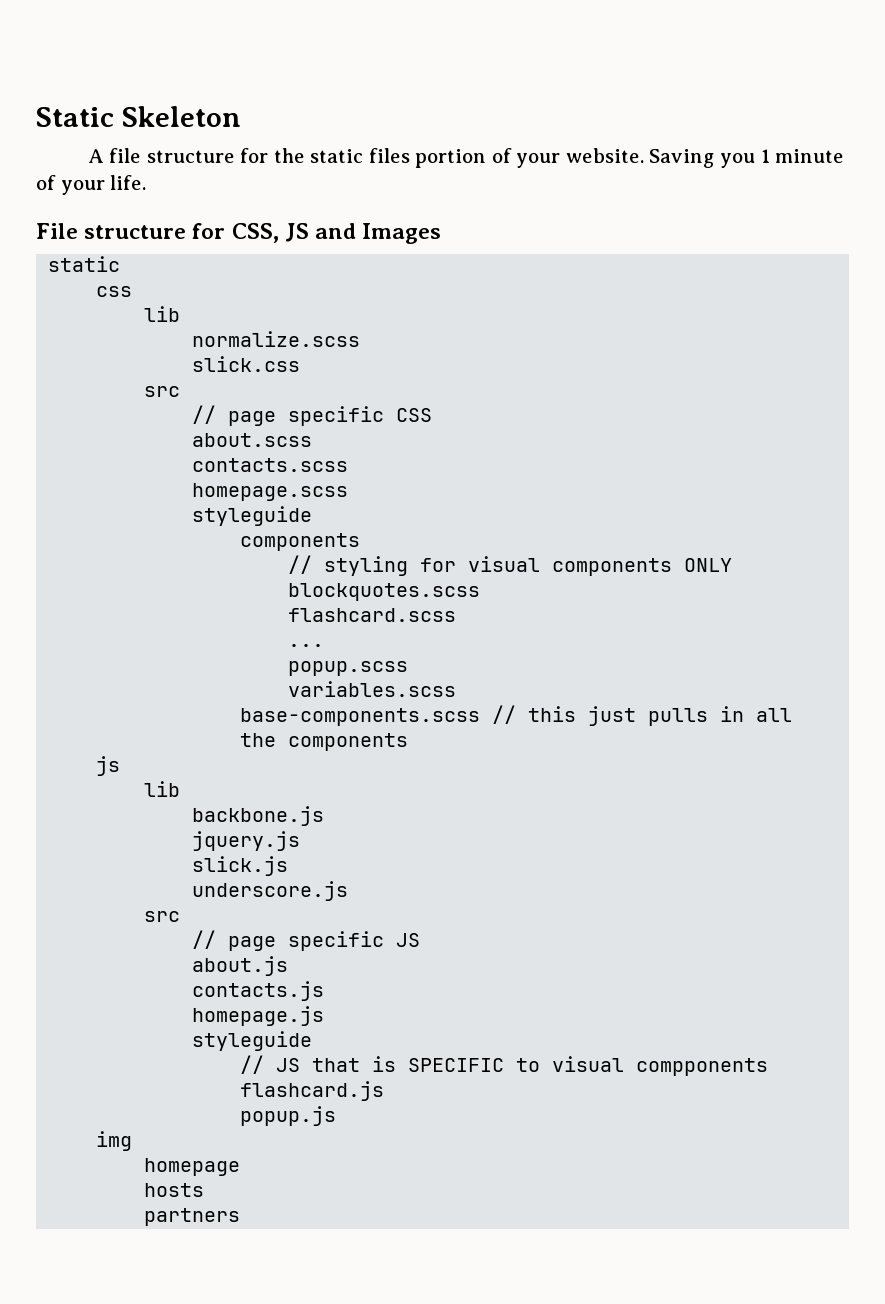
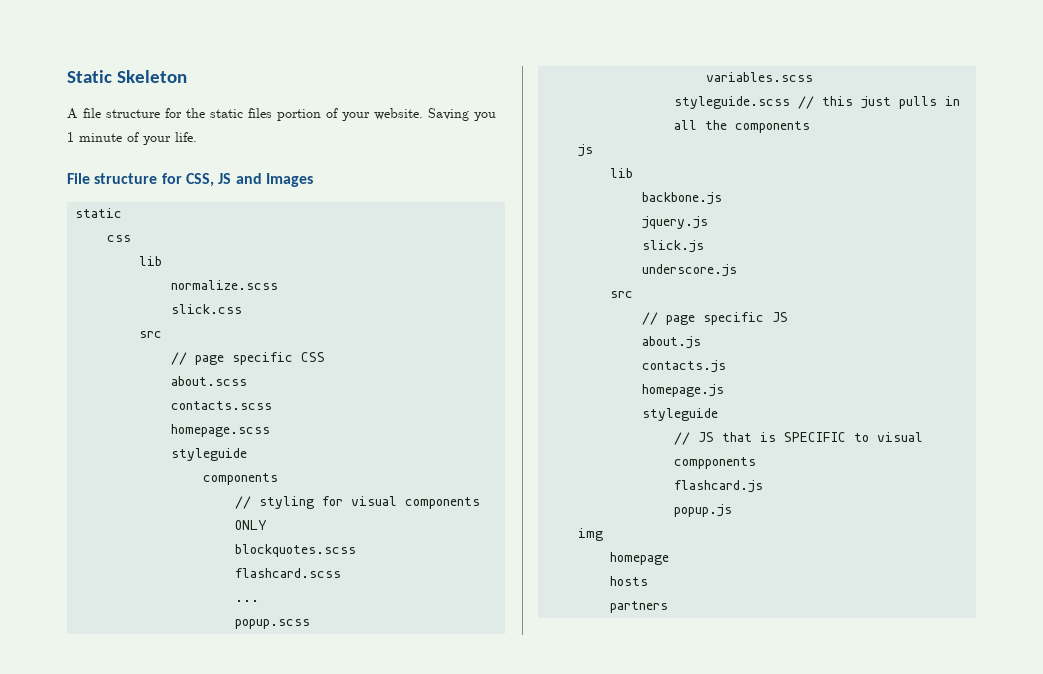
- base-components.scss // this just pulls in all the components
+ styleguide.scss // this just pulls in all the components

